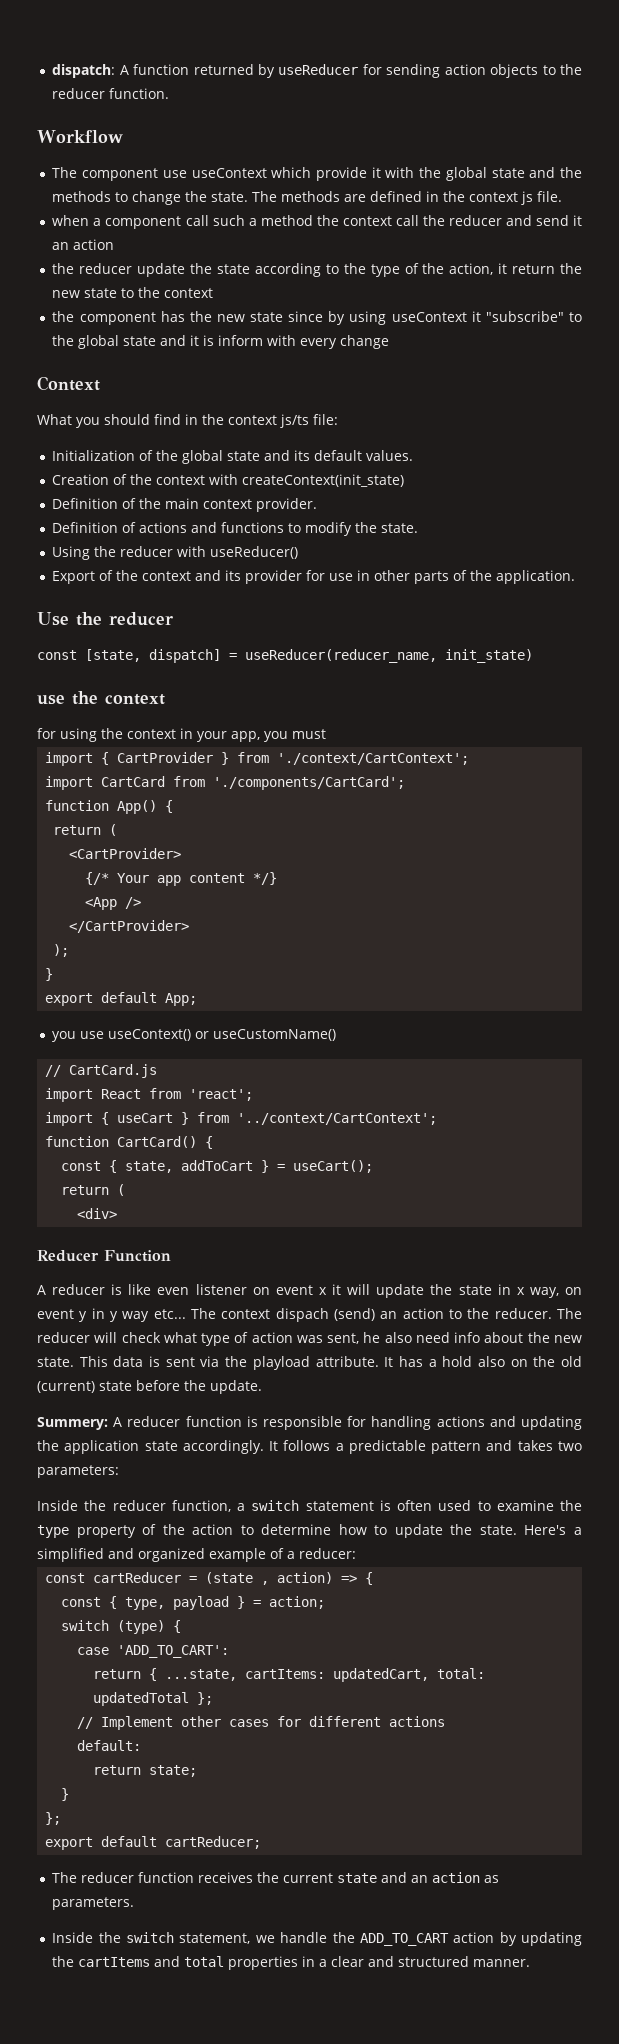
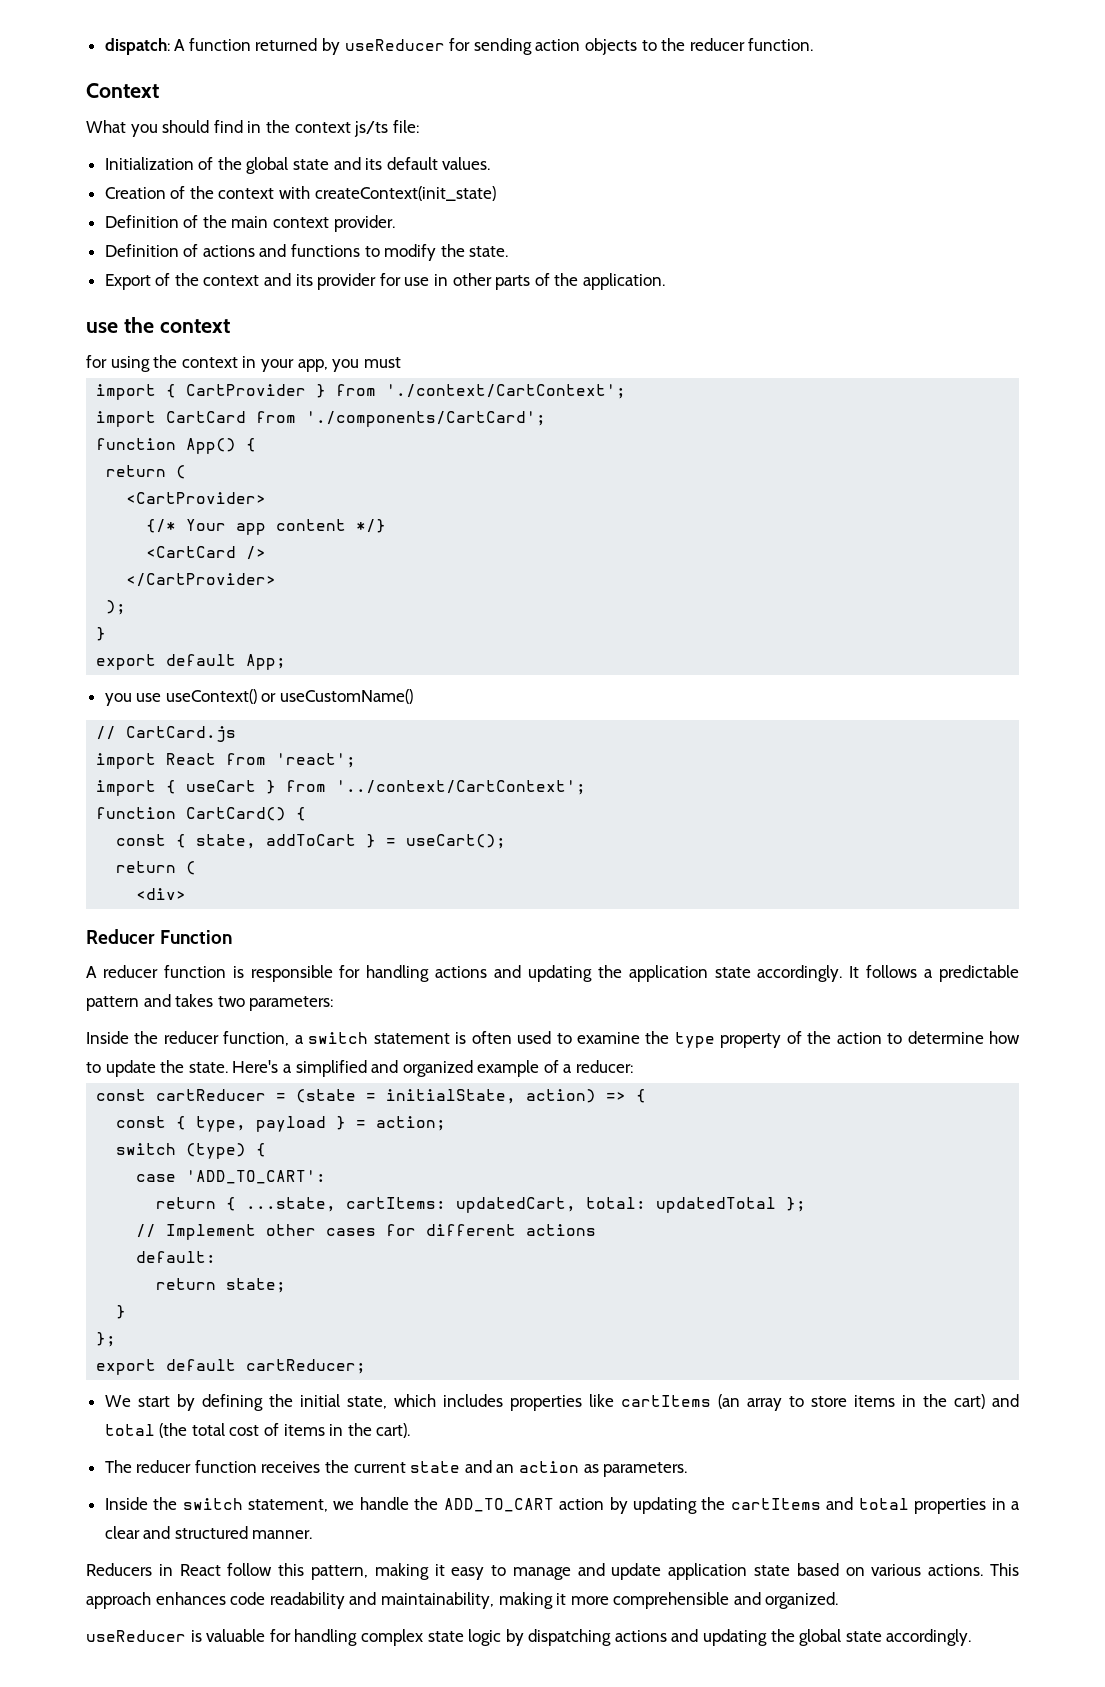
- Workflow
- The component use useContext which provide it with the global state and the methods to change the state. The methods are defined in the context js file.
- when a component call such a method the context call the reducer and send it an action
- the reducer update the state according to the type of the action, it return the new state to the context
- the component has the new state since by using useContext it "subscribe" to the global state and it is inform with every change
- Using the reducer with useReducer()
- Use the reducer
- const [state, dispatch] = useReducer(reducer_name, init_state)
- <App />
+ <CartCard />
- A reducer is like even listener on event x it will update the state in x way, on event y in y way etc... The context dispach (send) an action to the reducer. The reducer will check what type of action was sent, he also need info about the new state. This data is sent via the playload attribute. It has a hold also on the old (current) state before the update.
- Summery: A reducer function is responsible for handling actions and updating the application state accordingly.
+ A reducer function is responsible for handling actions and updating the application state accordingly.
- const cartReducer = (state , action) => {
+ const cartReducer = (state = initialState, action) => {
+ We start by defining the initial state, which includes properties like cartItems (an array to store items in the cart) and total (the total cost of items in the cart).
+ Reducers in React follow this pattern, making it easy to manage and update application state based on various actions. This approach enhances code readability and maintainability, making it more comprehensible and organized.
+ useReducer is valuable for handling complex state logic by dispatching actions and updating the global state accordingly.

